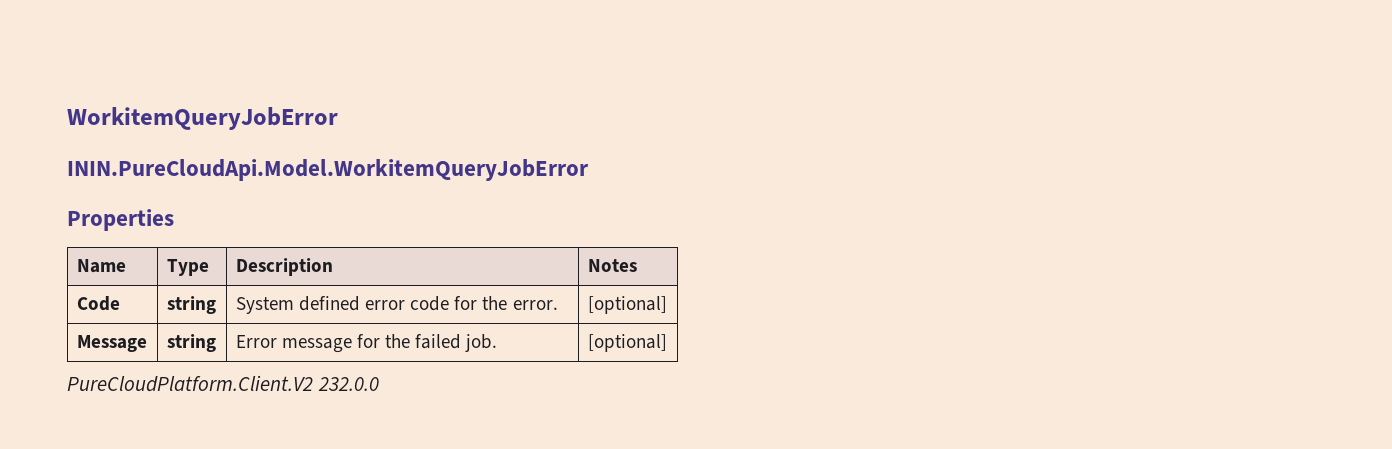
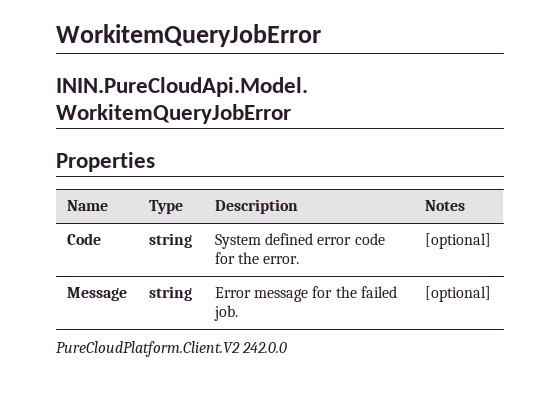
- PureCloudPlatform.Client.V2 232.0.0
+ PureCloudPlatform.Client.V2 242.0.0

